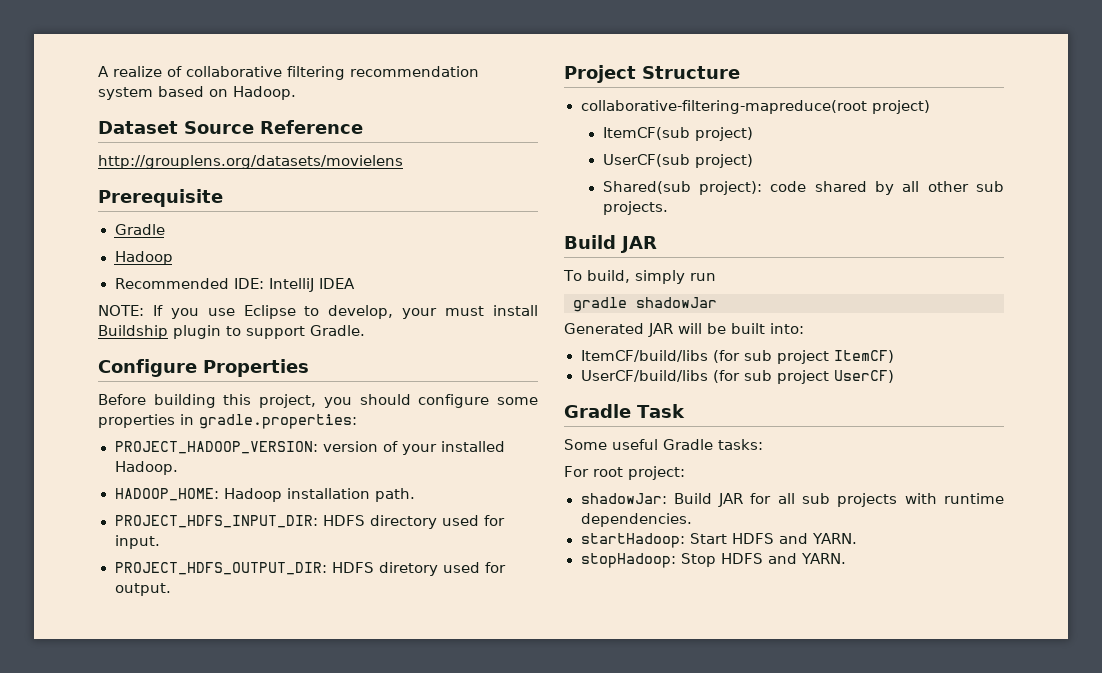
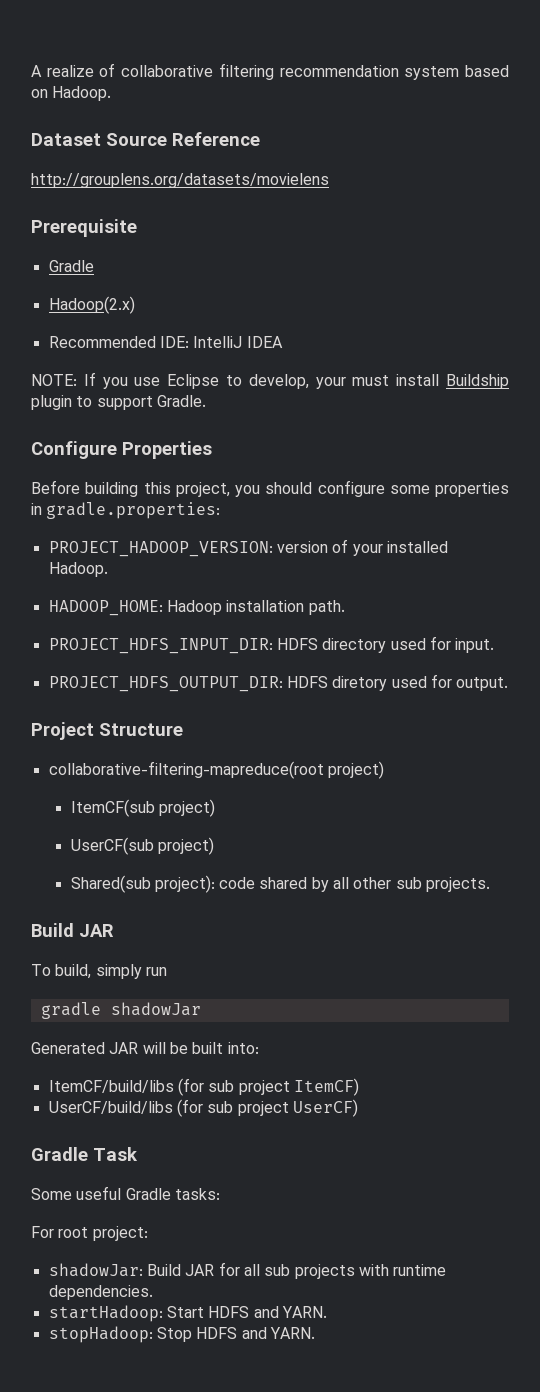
  Prerequisite
  Gradle
- Hadoop
+ Hadoop(2.x)

